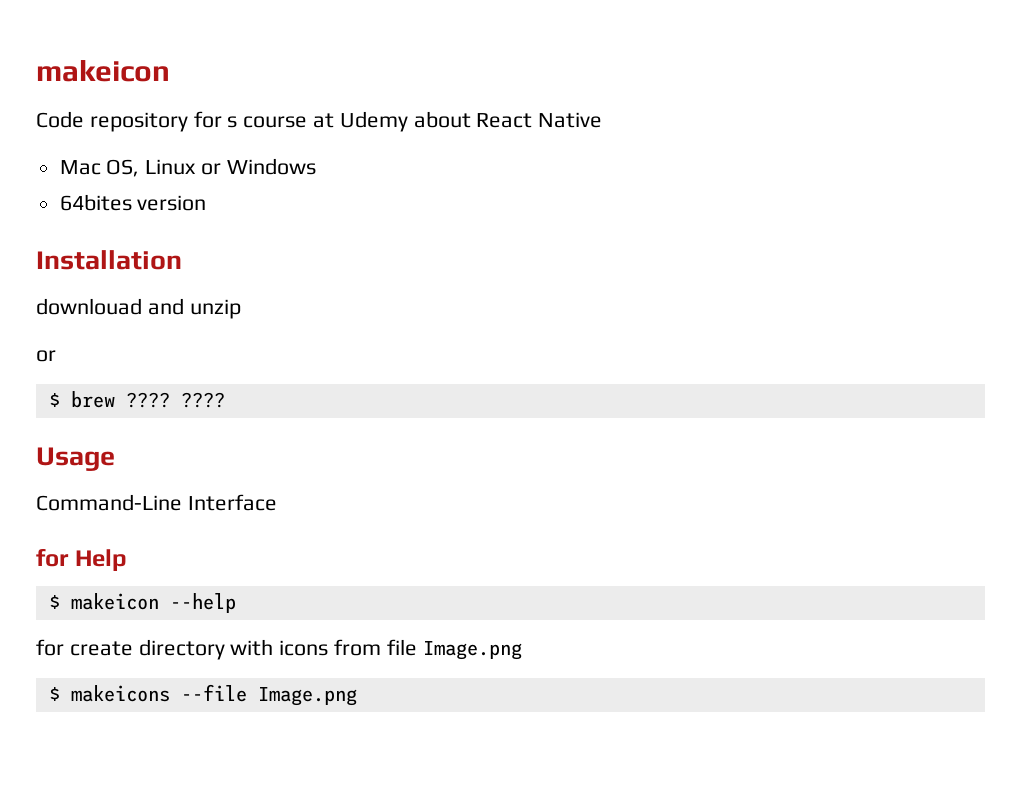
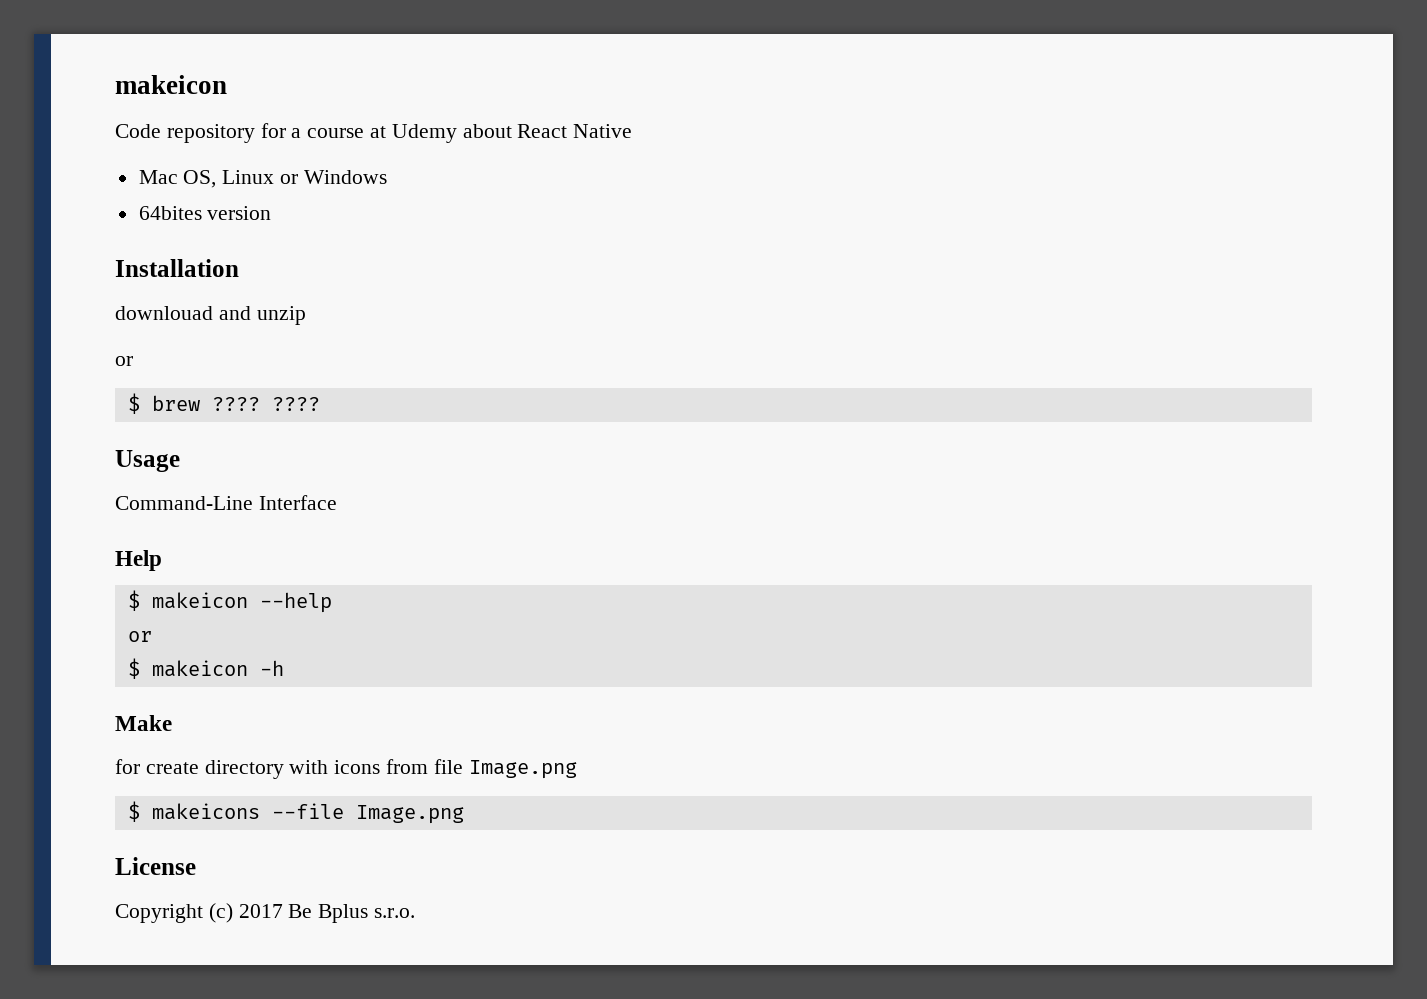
- Code repository for s course at Udemy about React Native
+ Code repository for a course at Udemy about React Native
- for Help
+ Help
  $ makeicon --help
+ or
+ $ makeicon -h
+ Make
+ License
+ Copyright (c) 2017 Be Bplus s.r.o.

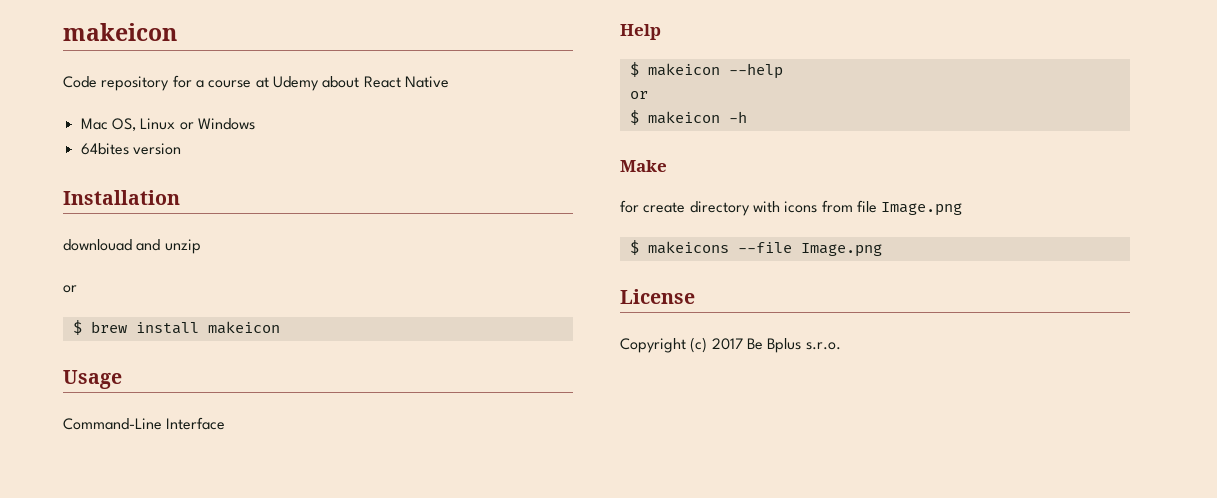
- $ brew ???? ????
+ $ brew install makeicon

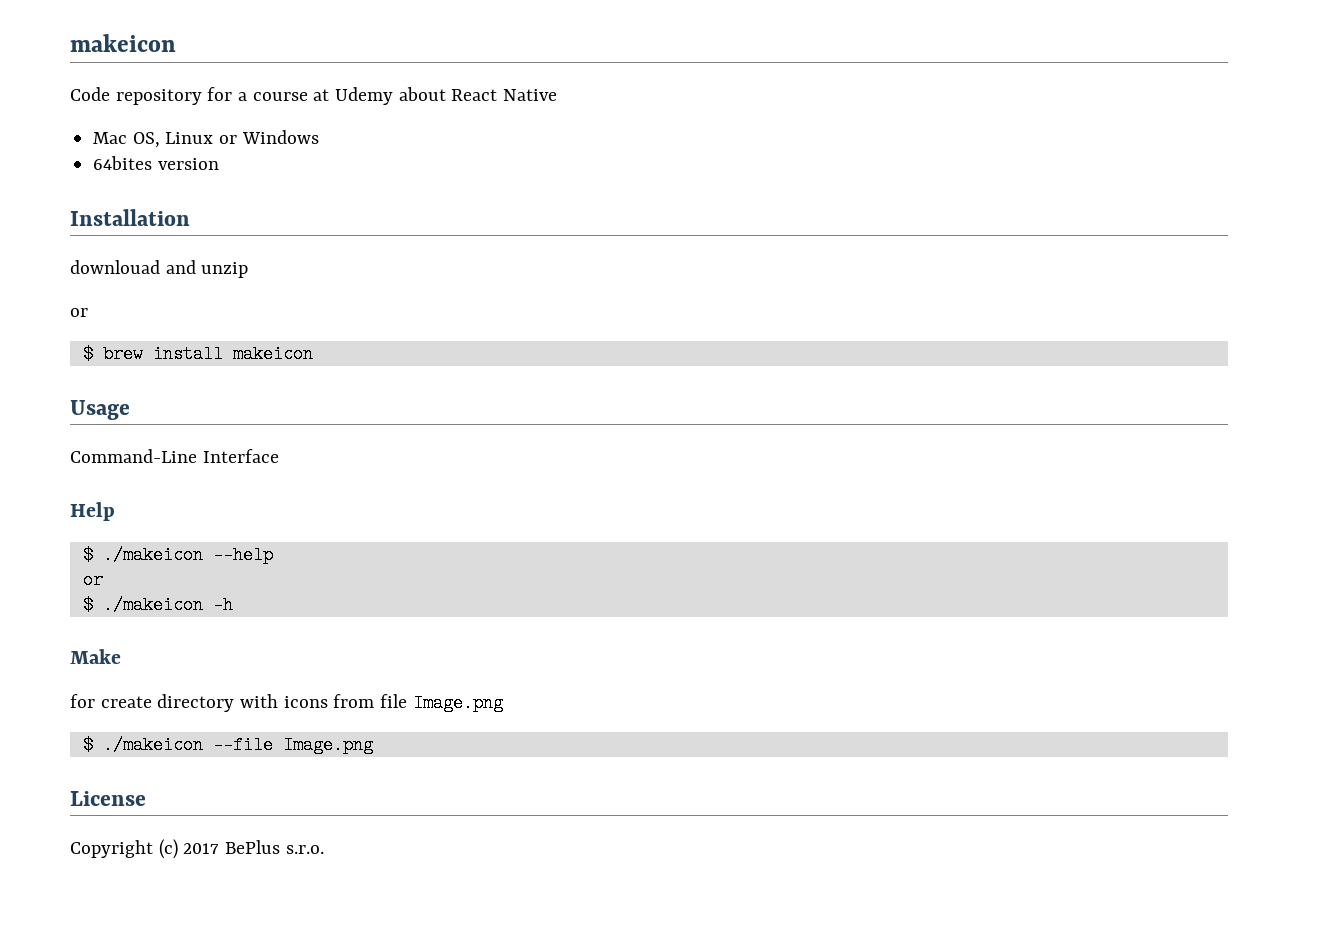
- $ makeicon --help
+ $ ./makeicon --help
- $ makeicon -h
+ $ ./makeicon -h
- $ makeicons --file Image.png
+ $ ./makeicon --file Image.png
- Copyright (c) 2017 Be Bplus s.r.o.
+ Copyright (c) 2017 BePlus s.r.o.

